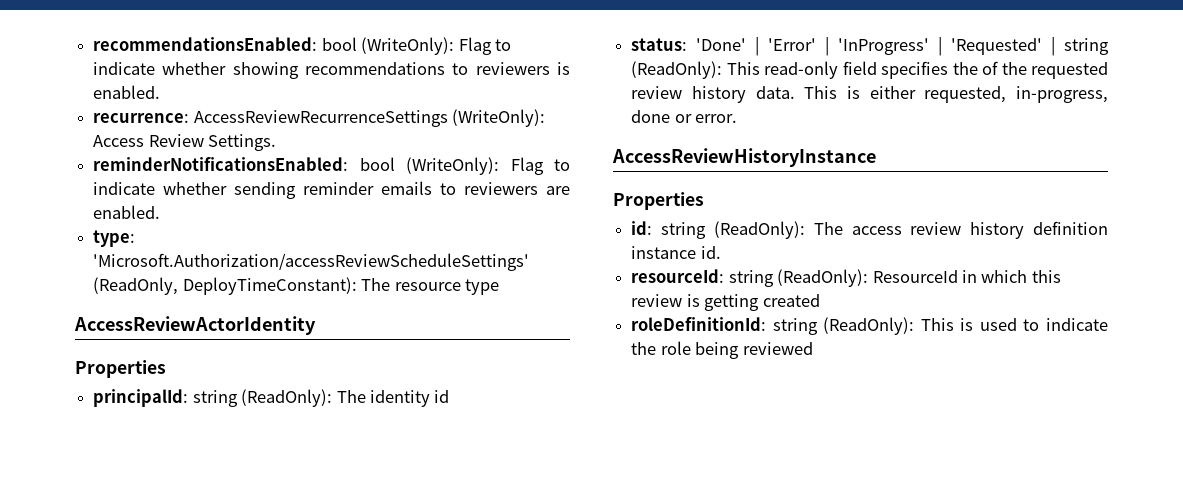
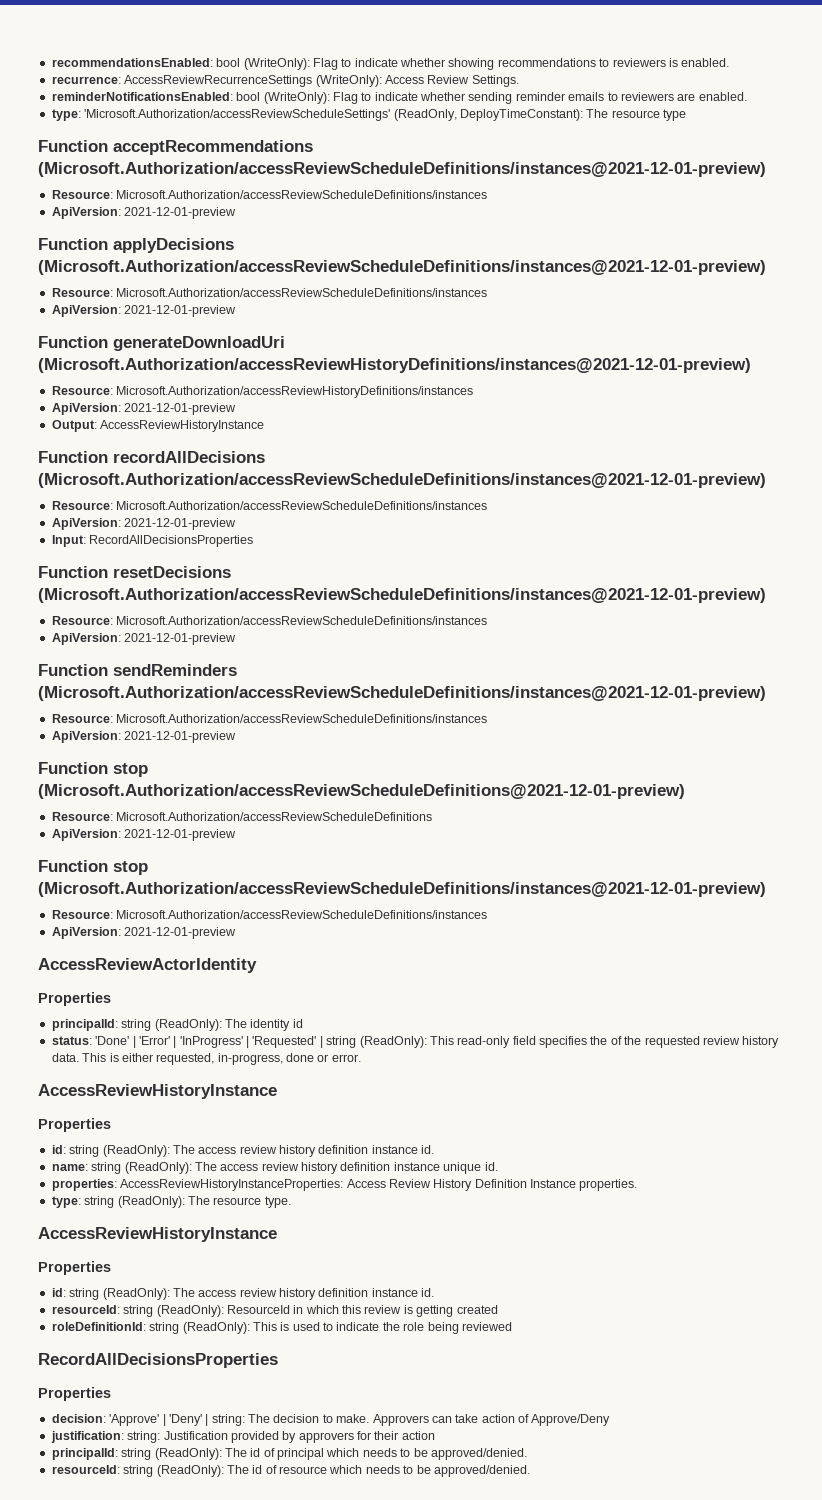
+ Function acceptRecommendations (Microsoft.Authorization/accessReviewScheduleDefinitions/instances@2021-12-01-preview)
+ Resource: Microsoft.Authorization/accessReviewScheduleDefinitions/instances
+ ApiVersion: 2021-12-01-preview
+ Function applyDecisions (Microsoft.Authorization/accessReviewScheduleDefinitions/instances@2021-12-01-preview)
+ Resource: Microsoft.Authorization/accessReviewScheduleDefinitions/instances
+ ApiVersion: 2021-12-01-preview
+ Function generateDownloadUri (Microsoft.Authorization/accessReviewHistoryDefinitions/instances@2021-12-01-preview)
+ Resource: Microsoft.Authorization/accessReviewHistoryDefinitions/instances
+ ApiVersion: 2021-12-01-preview
+ Output: AccessReviewHistoryInstance
+ Function recordAllDecisions (Microsoft.Authorization/accessReviewScheduleDefinitions/instances@2021-12-01-preview)
+ Resource: Microsoft.Authorization/accessReviewScheduleDefinitions/instances
+ ApiVersion: 2021-12-01-preview
+ Input: RecordAllDecisionsProperties
+ Function resetDecisions (Microsoft.Authorization/accessReviewScheduleDefinitions/instances@2021-12-01-preview)
+ Resource: Microsoft.Authorization/accessReviewScheduleDefinitions/instances
+ ApiVersion: 2021-12-01-preview
+ Function sendReminders (Microsoft.Authorization/accessReviewScheduleDefinitions/instances@2021-12-01-preview)
+ Resource: Microsoft.Authorization/accessReviewScheduleDefinitions/instances
+ ApiVersion: 2021-12-01-preview
+ Function stop (Microsoft.Authorization/accessReviewScheduleDefinitions@2021-12-01-preview)
+ Resource: Microsoft.Authorization/accessReviewScheduleDefinitions
+ ApiVersion: 2021-12-01-preview
+ Function stop (Microsoft.Authorization/accessReviewScheduleDefinitions/instances@2021-12-01-preview)
+ Resource: Microsoft.Authorization/accessReviewScheduleDefinitions/instances
+ ApiVersion: 2021-12-01-preview
+ name: string (ReadOnly): The access review history definition instance unique id.
+ properties: AccessReviewHistoryInstanceProperties: Access Review History Definition Instance properties.
+ type: string (ReadOnly): The resource type.
+ AccessReviewHistoryInstance
+ Properties
+ id: string (ReadOnly): The access review history definition instance id.
  roleDefinitionId: string (ReadOnly): This is used to indicate the role being reviewed
+ RecordAllDecisionsProperties
+ Properties
+ decision: 'Approve' | 'Deny' | string: The decision to make. Approvers can take action of Approve/Deny
+ justification: string: Justification provided by approvers for their action
+ principalId: string (ReadOnly): The id of principal which needs to be approved/denied.
+ resourceId: string (ReadOnly): The id of resource which needs to be approved/denied.

